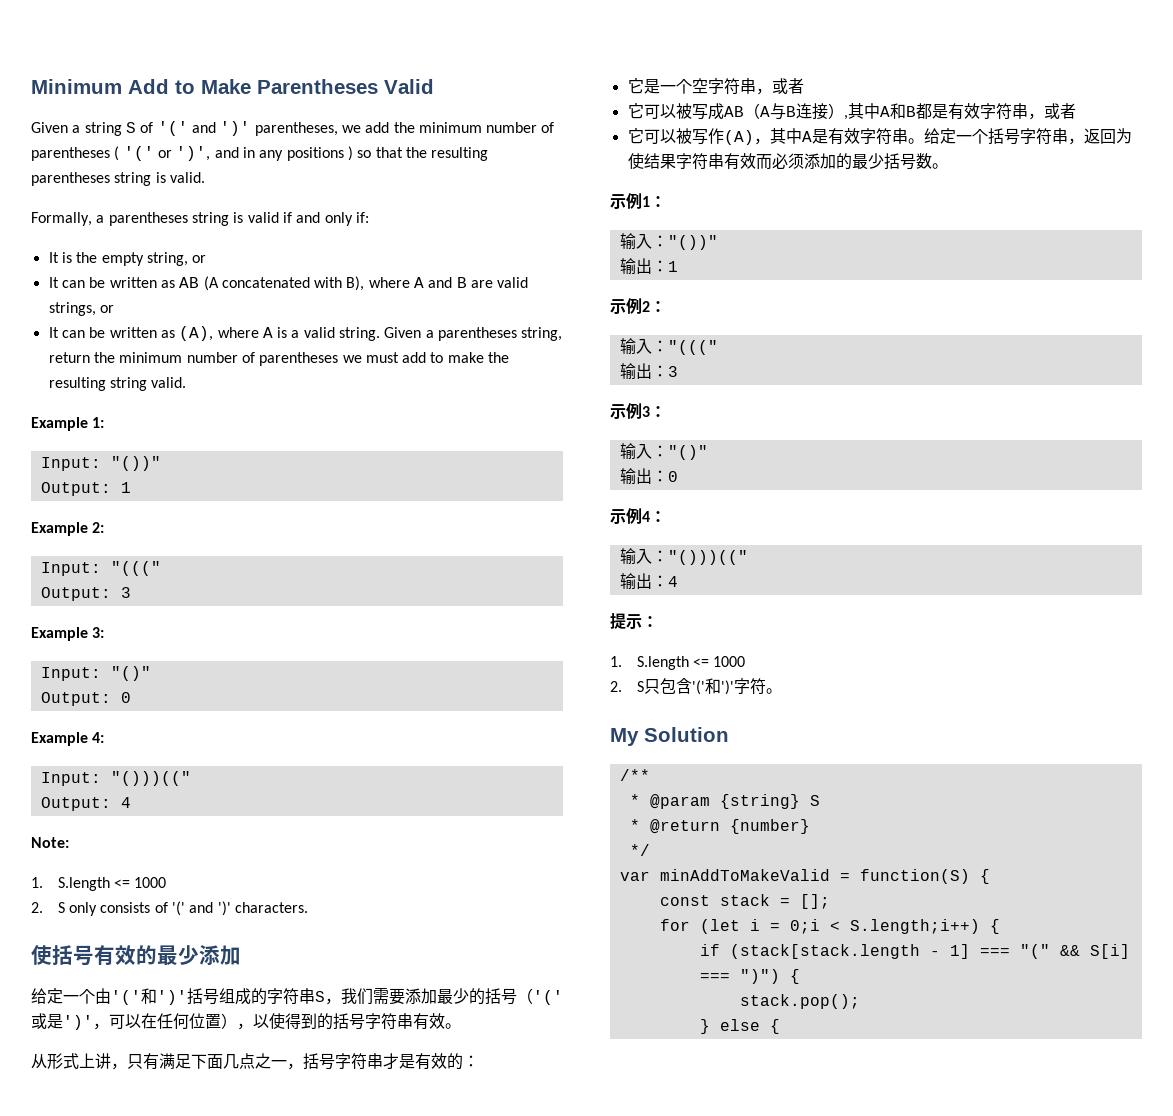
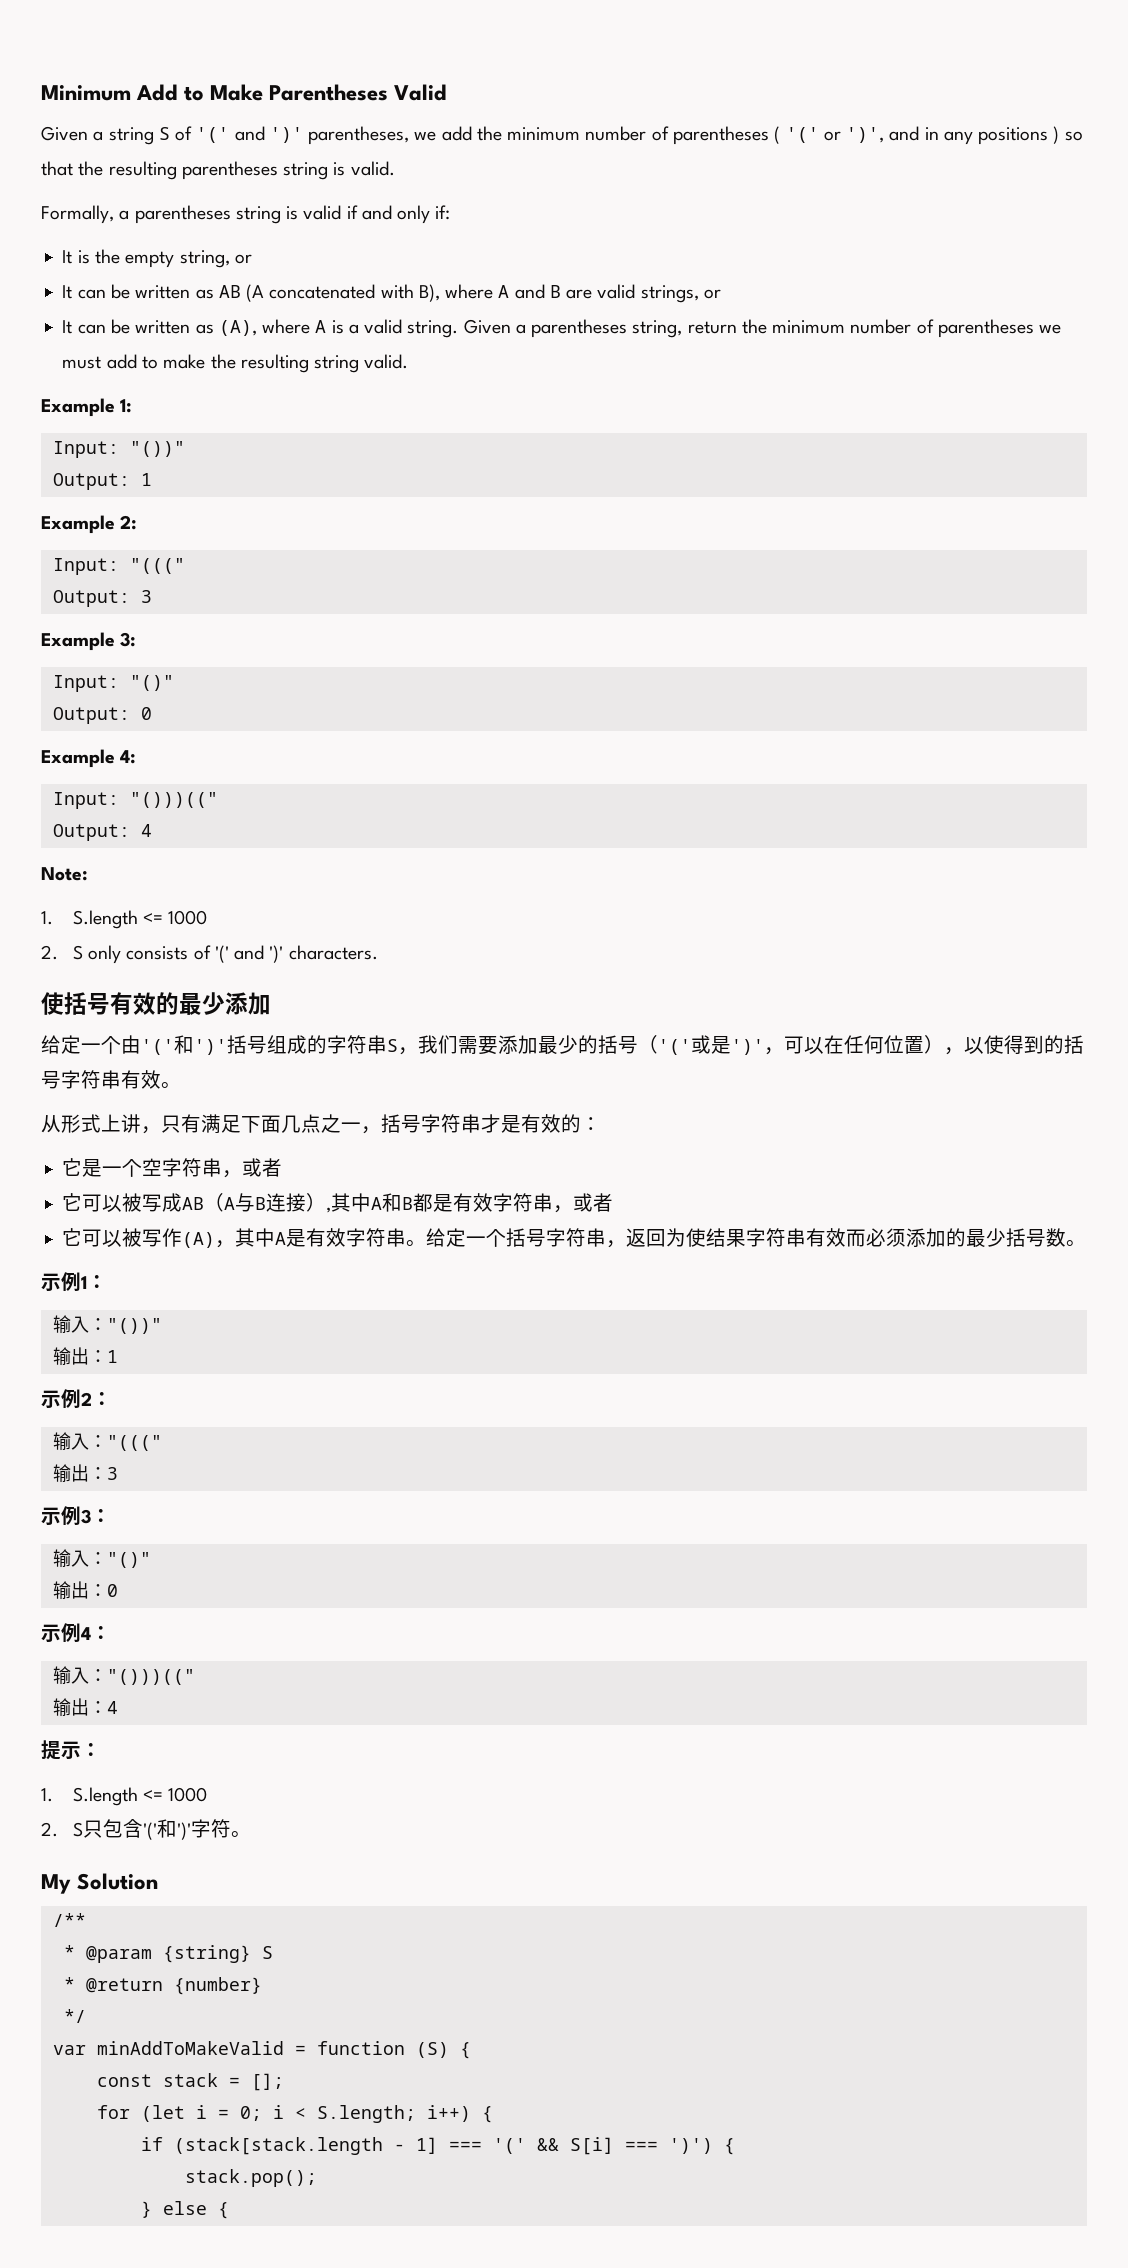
- var minAddToMakeValid = function(S) {
+ var minAddToMakeValid = function (S) {
- for (let i = 0;i < S.length;i++) {
+ for (let i = 0; i < S.length; i++) {
- if (stack[stack.length - 1] === "(" && S[i] === ")") {
+ if (stack[stack.length - 1] === '(' && S[i] === ')') {

